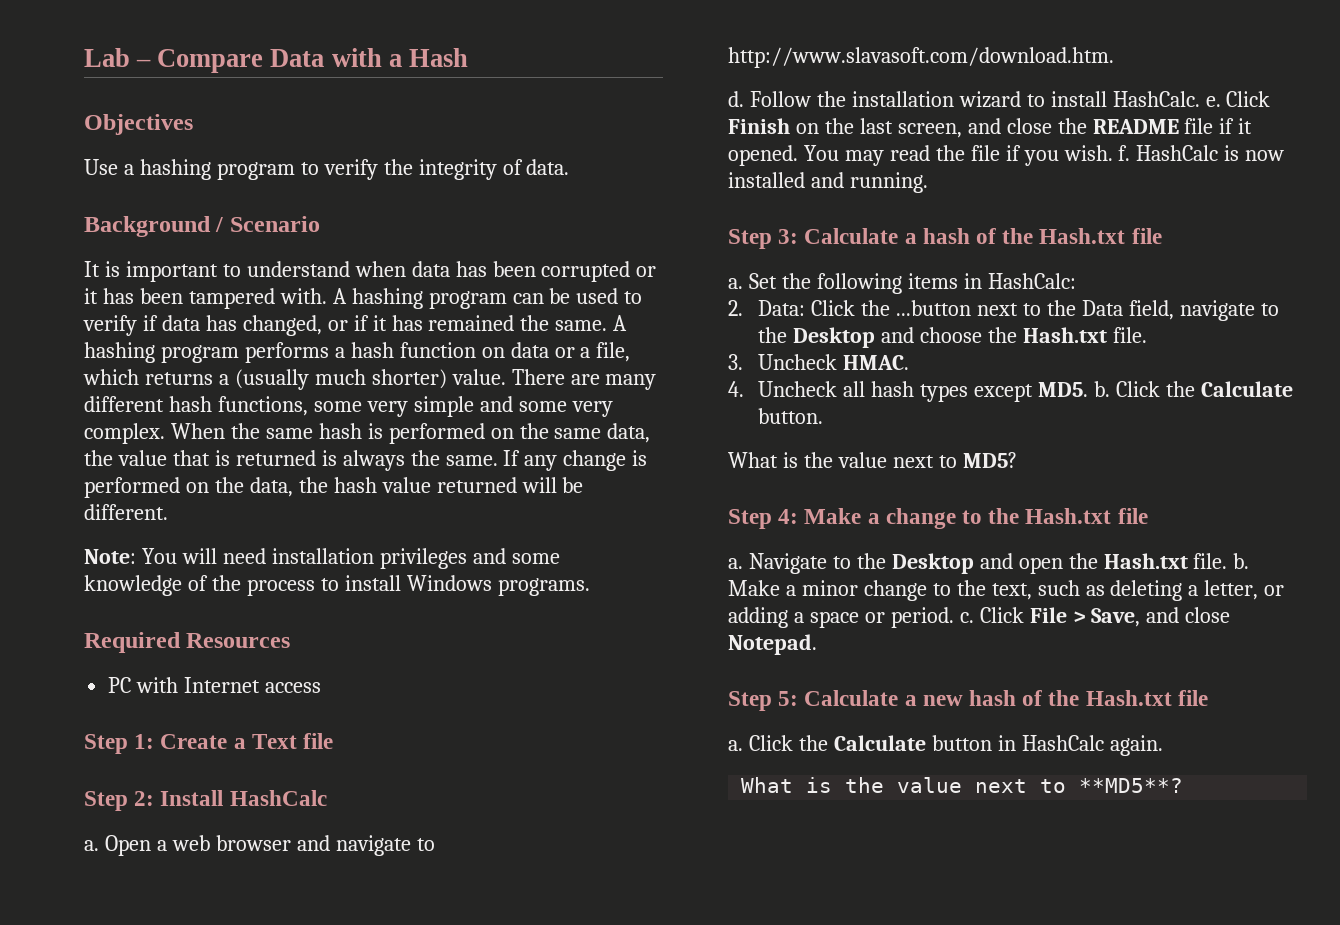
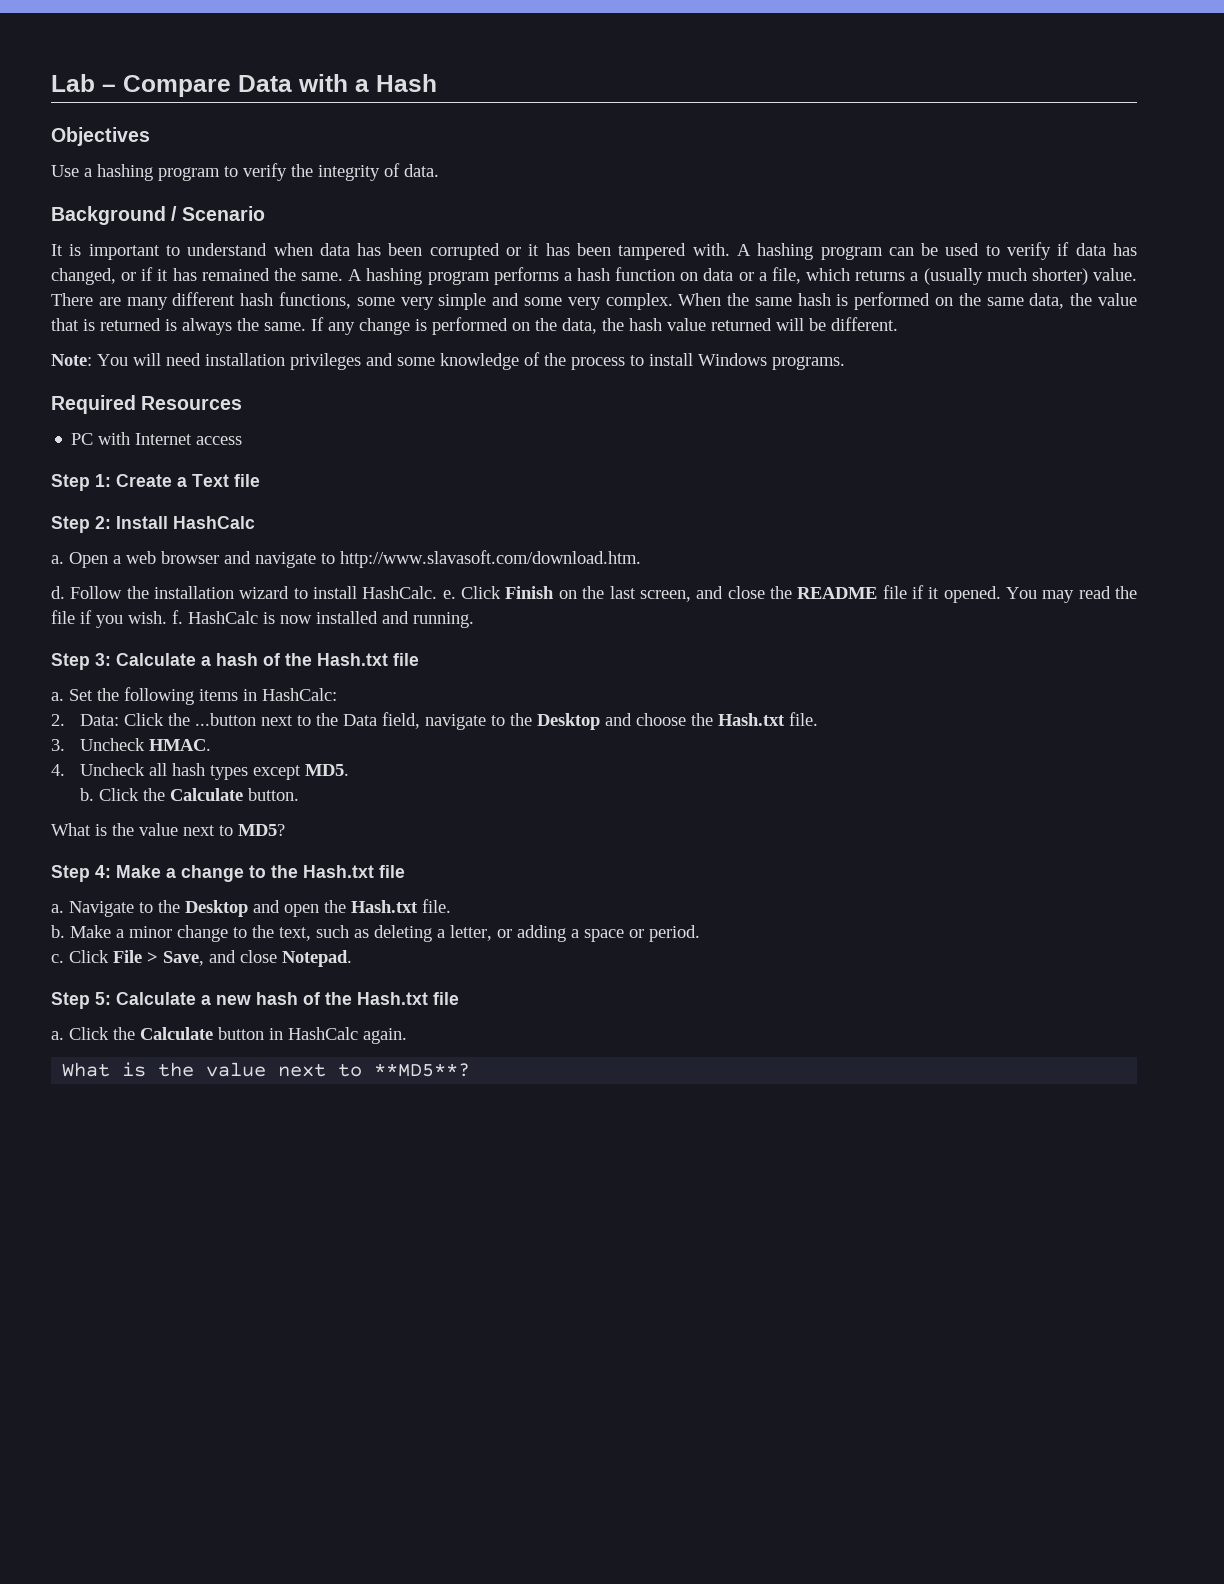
- 4. Uncheck all hash types except MD5. b.
+ 4. Uncheck all hash types except MD5.
+ b.
- Navigate to the Desktop and open the Hash.txt file. b.
+ Navigate to the Desktop and open the Hash.txt file.
+ b.
- Make a minor change to the text, such as deleting a letter, or adding a space or period. c.
+ Make a minor change to the text, such as deleting a letter, or adding a space or period.
+ c.

